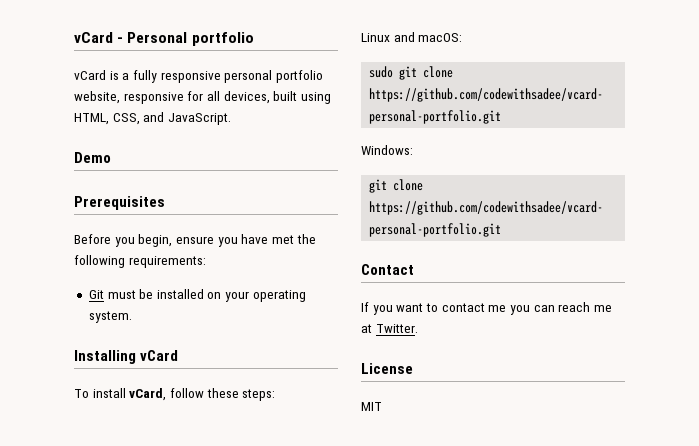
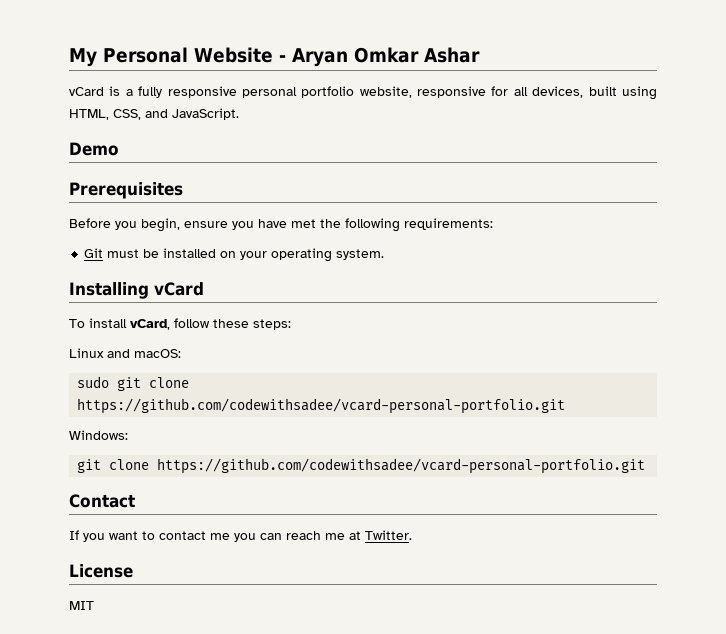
- vCard - Personal portfolio
+ My Personal Website - Aryan Omkar Ashar

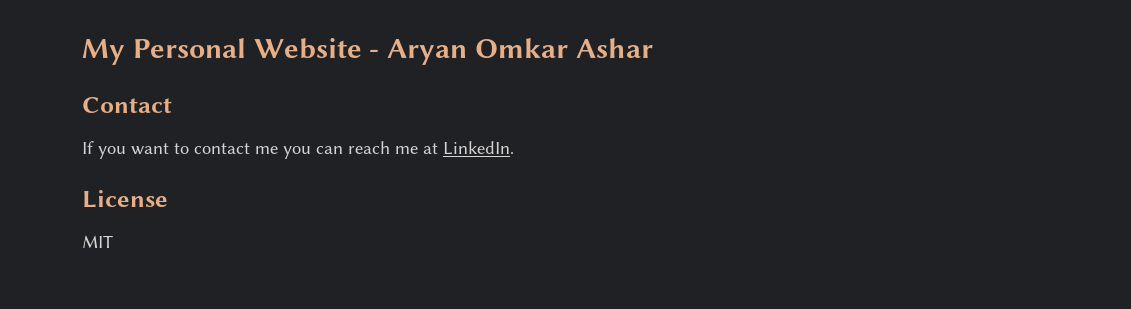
- vCard is a fully responsive personal portfolio website, responsive for all devices, built using HTML, CSS, and JavaScript.
- Demo
- Prerequisites
- Before you begin, ensure you have met the following requirements:
- Git must be installed on your operating system.
- Installing vCard
- To install vCard, follow these steps:
- Linux and macOS:
- sudo git clone https://github.com/codewithsadee/vcard-personal-portfolio.git
- Windows:
- git clone https://github.com/codewithsadee/vcard-personal-portfolio.git
- If you want to contact me you can reach me at Twitter.
+ If you want to contact me you can reach me at LinkedIn.

